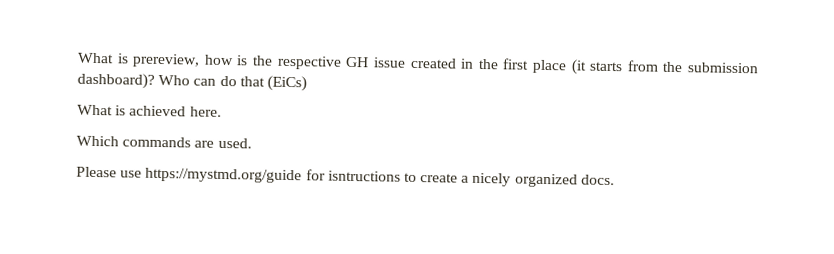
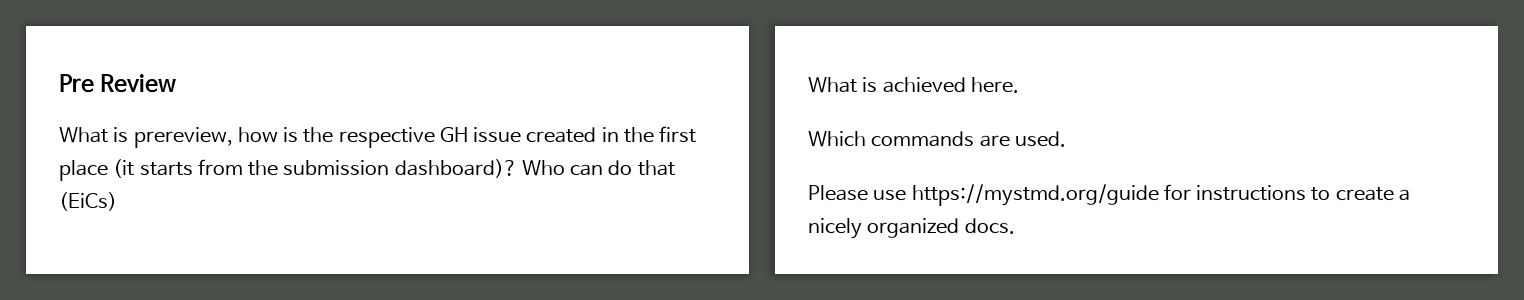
+ Pre Review
- Please use https://mystmd.org/guide for isntructions to create a nicely organized docs.
+ Please use https://mystmd.org/guide for instructions to create a nicely organized docs.

